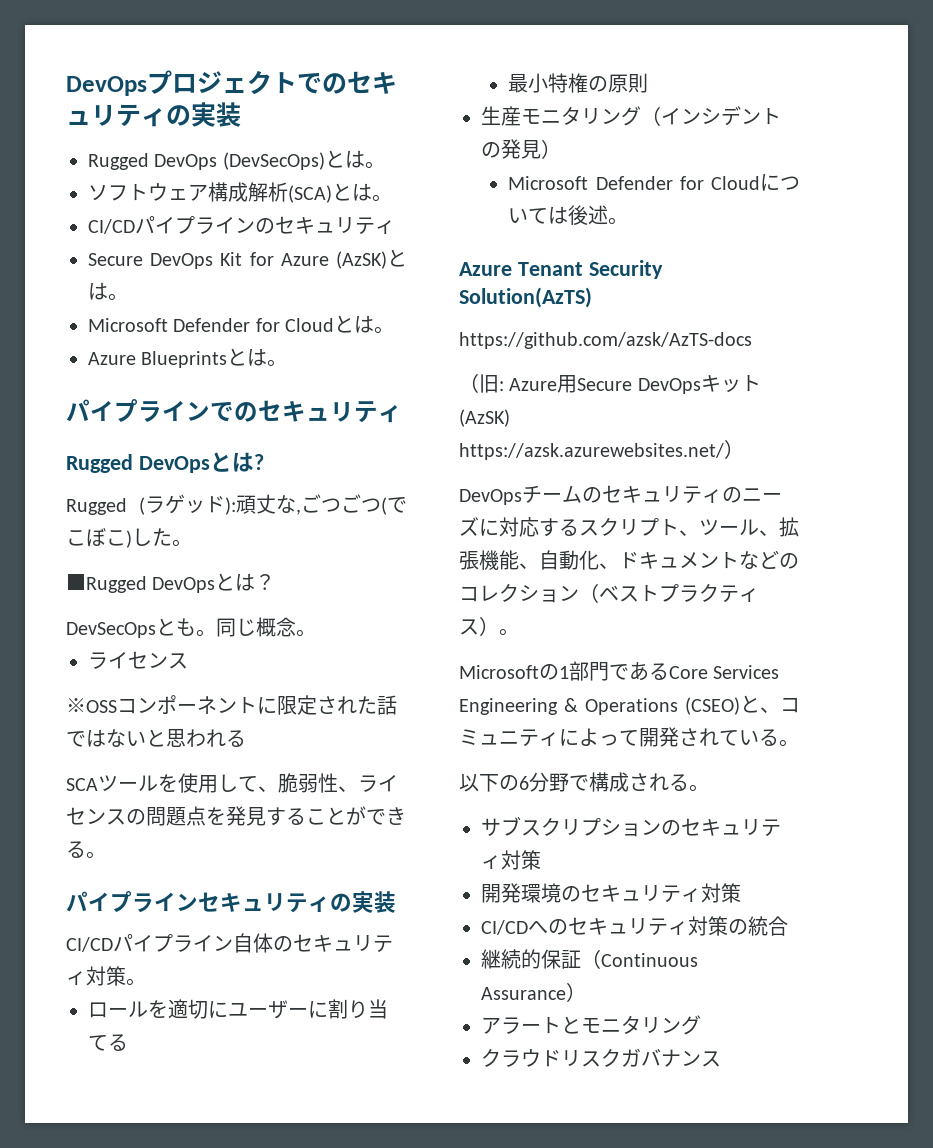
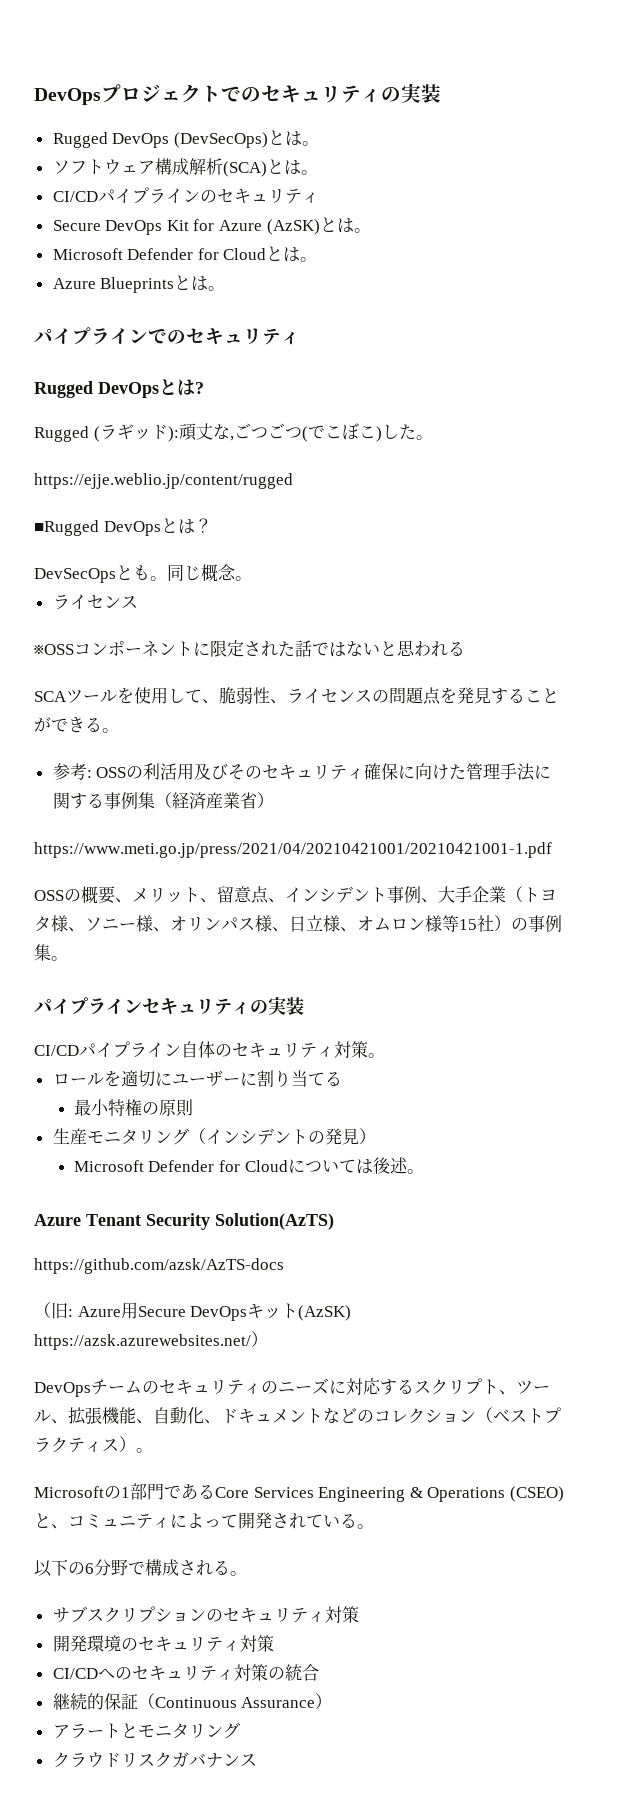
- Rugged (ラゲッド):頑丈な,ごつごつ(でこぼこ)した。
+ Rugged (ラギッド):頑丈な,ごつごつ(でこぼこ)した。
+ https://ejje.weblio.jp/content/rugged
+ 参考: OSSの利活用及びそのセキュリティ確保に向けた管理手法に関する事例集（経済産業省）
+ https://www.meti.go.jp/press/2021/04/20210421001/20210421001-1.pdf
+ OSSの概要、メリット、留意点、インシデント事例、大手企業（トヨタ様、ソニー様、オリンパス様、日立様、オムロン様等15社）の事例集。

